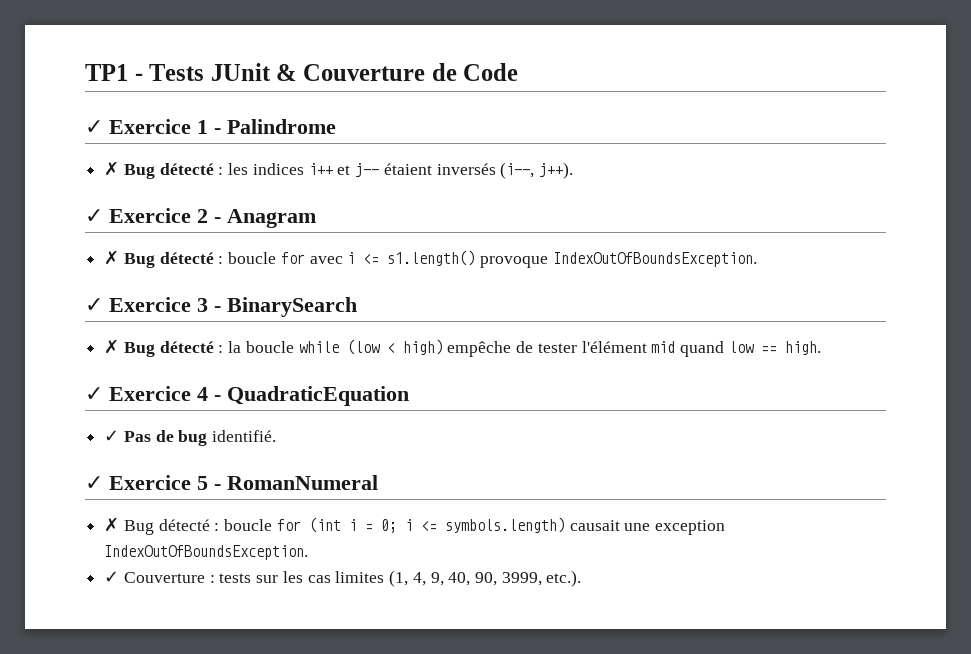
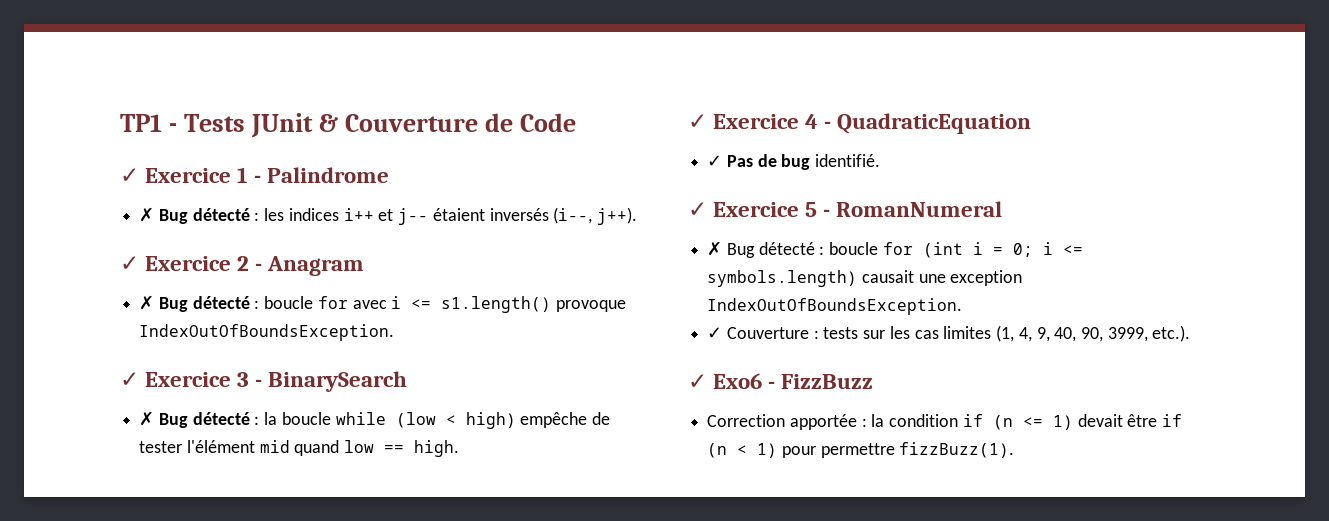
+ ✓ Exo6 - FizzBuzz
+ Correction apportée : la condition if (n <= 1) devait être if (n < 1) pour permettre fizzBuzz(1).

